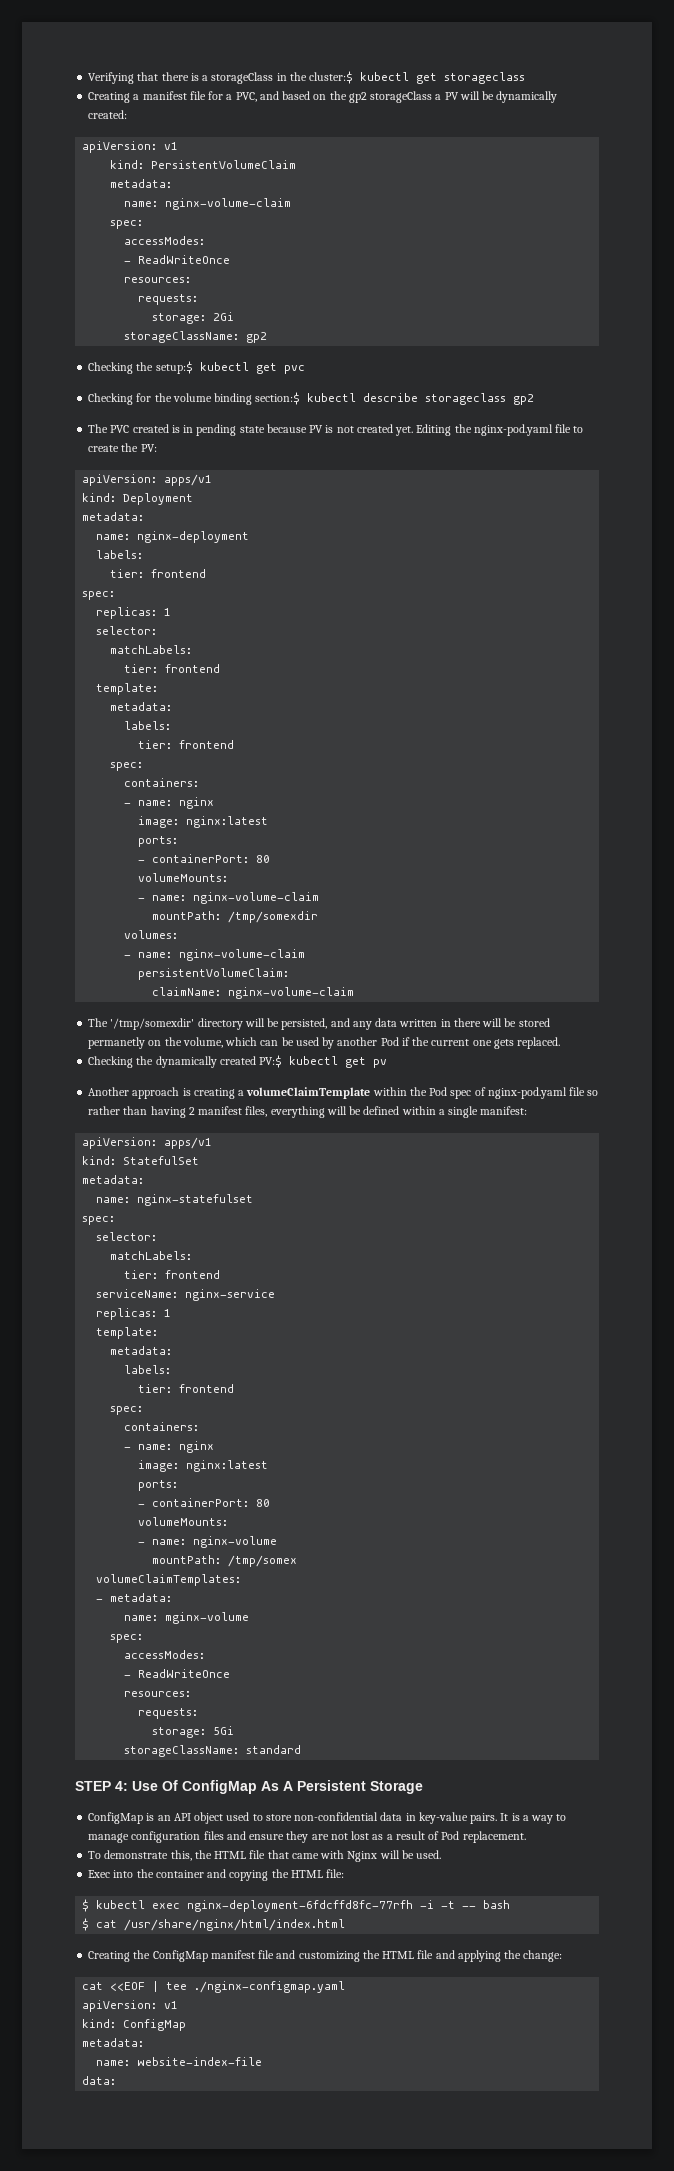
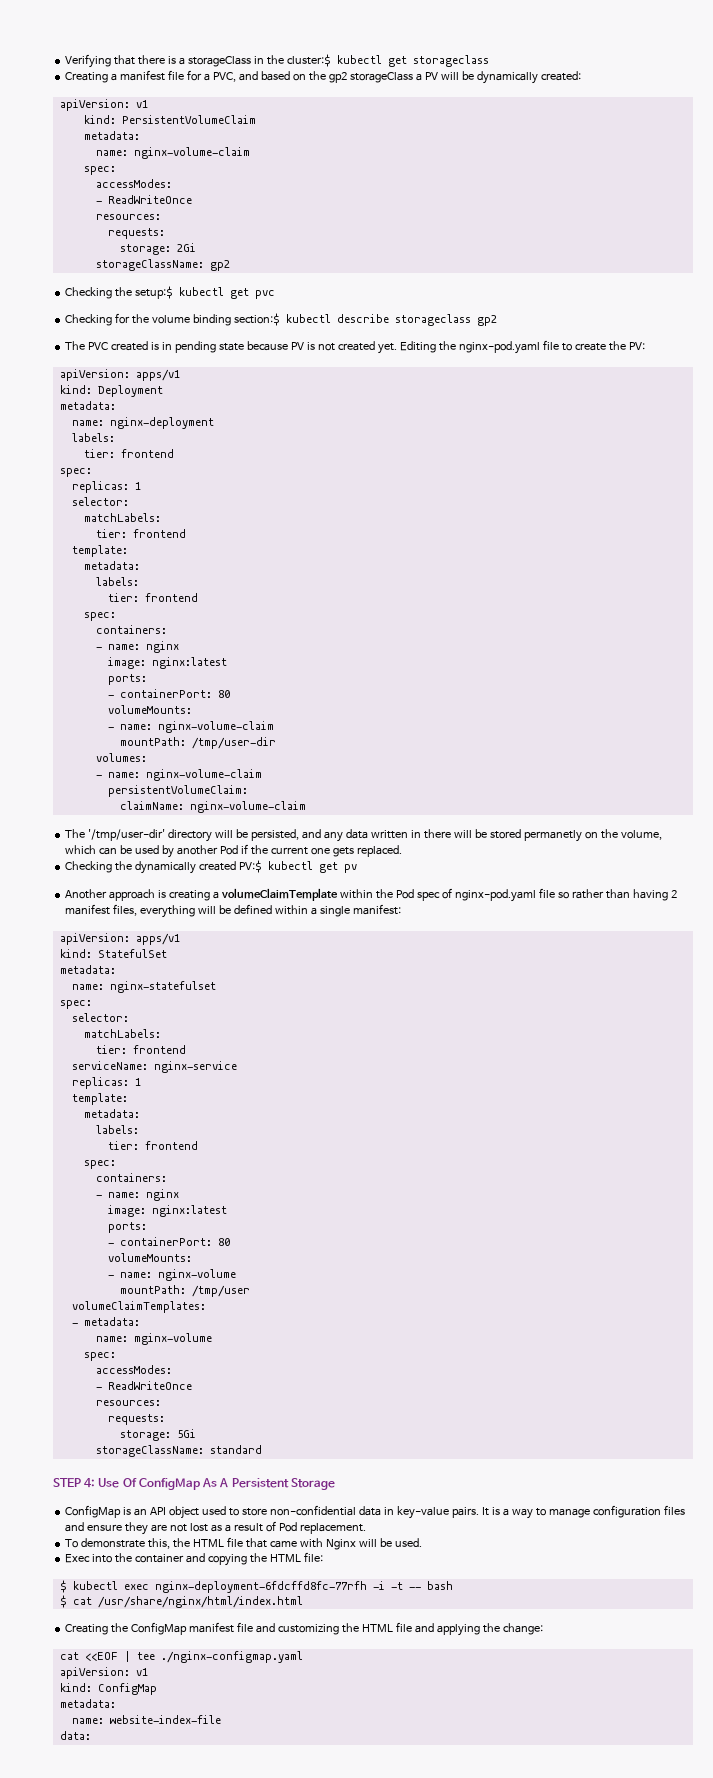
- mountPath: /tmp/somexdir
+ mountPath: /tmp/user-dir
- The '/tmp/somexdir' directory will be persisted, and any data written in there will be stored permanetly on the volume, which can be used by another Pod if the current one gets replaced.
+ The '/tmp/user-dir' directory will be persisted, and any data written in there will be stored permanetly on the volume, which can be used by another Pod if the current one gets replaced.
- mountPath: /tmp/somex
+ mountPath: /tmp/user

